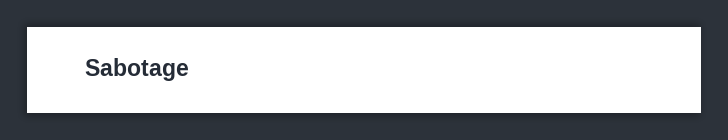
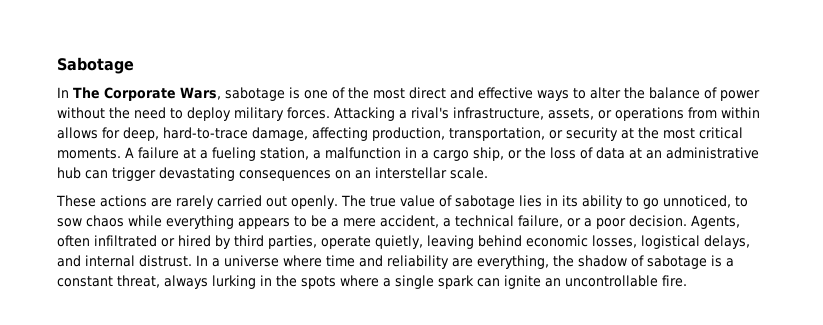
+ In The Corporate Wars, sabotage is one of the most direct and effective ways to alter the balance of power without the need to deploy military forces. Attacking a rival's infrastructure, assets, or operations from within allows for deep, hard-to-trace damage, affecting production, transportation, or security at the most critical moments. A failure at a fueling station, a malfunction in a cargo ship, or the loss of data at an administrative hub can trigger devastating consequences on an interstellar scale.
+ These actions are rarely carried out openly. The true value of sabotage lies in its ability to go unnoticed, to sow chaos while everything appears to be a mere accident, a technical failure, or a poor decision. Agents, often infiltrated or hired by third parties, operate quietly, leaving behind economic losses, logistical delays, and internal distrust. In a universe where time and reliability are everything, the shadow of sabotage is a constant threat, always lurking in the spots where a single spark can ignite an uncontrollable fire.

